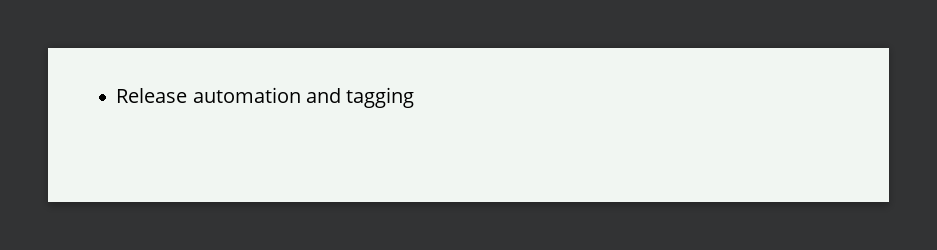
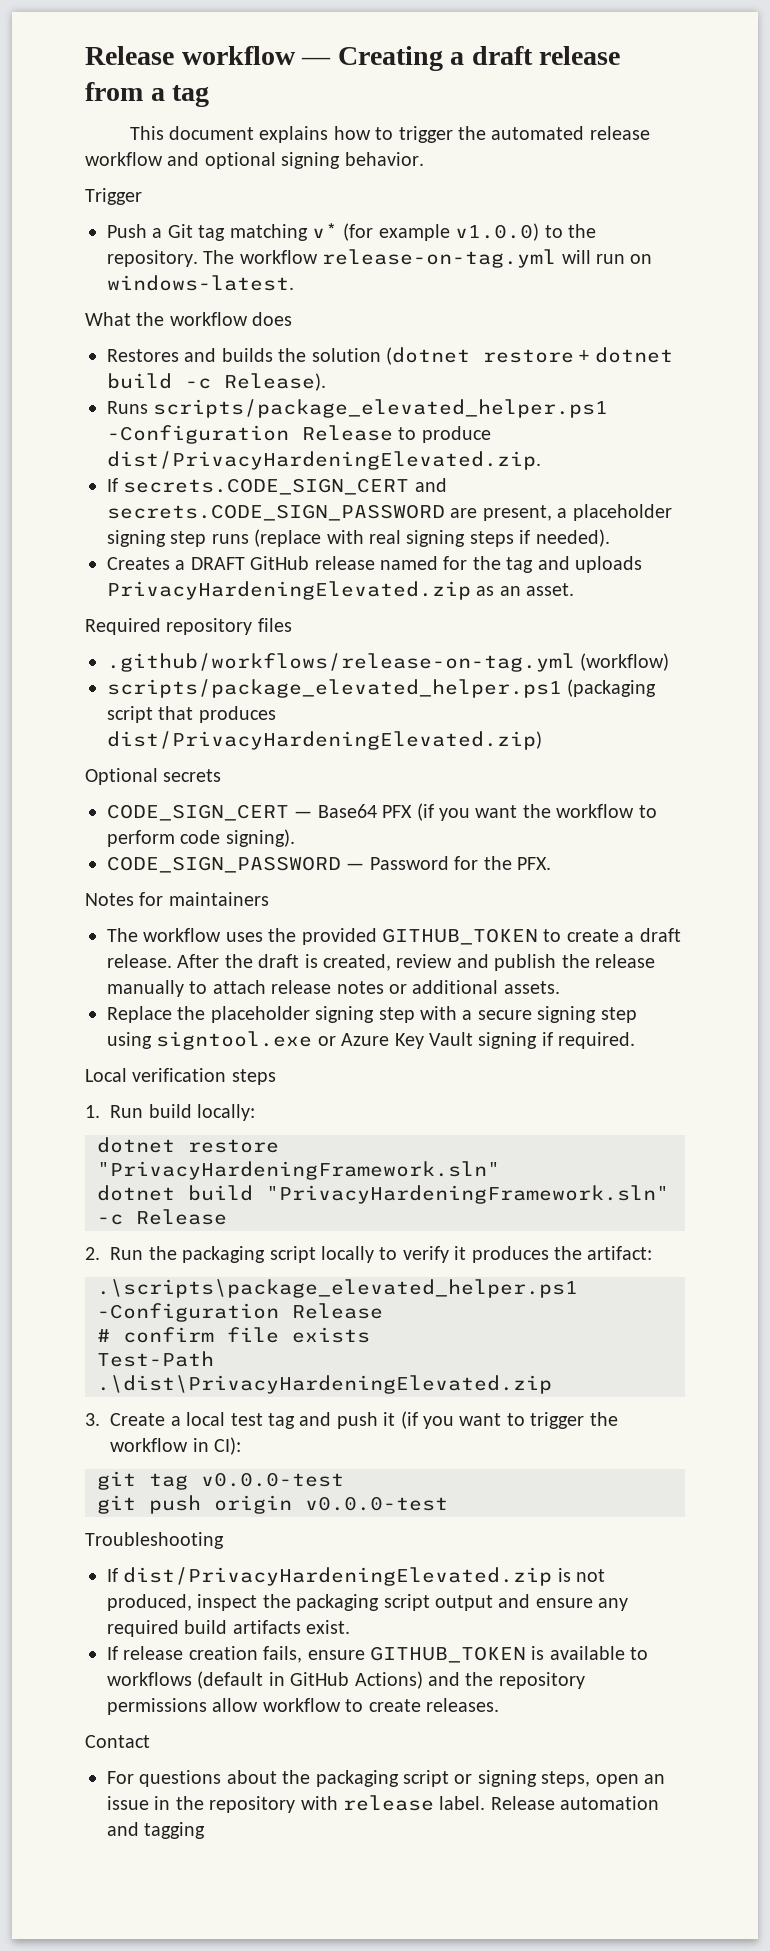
- Release automation and tagging
+ Release workflow — Creating a draft release from a tag
+ This document explains how to trigger the automated release workflow and optional signing behavior.
+ Trigger
+ Push a Git tag matching v* (for example v1.0.0) to the repository. The workflow release-on-tag.yml will run on windows-latest.
+ What the workflow does
+ Restores and builds the solution (dotnet restore + dotnet build -c Release).
+ Runs scripts/package_elevated_helper.ps1 -Configuration Release to produce dist/PrivacyHardeningElevated.zip.
+ If secrets.CODE_SIGN_CERT and secrets.CODE_SIGN_PASSWORD are present, a placeholder signing step runs (replace with real signing steps if needed).
+ Creates a DRAFT GitHub release named for the tag and uploads PrivacyHardeningElevated.zip as an asset.
+ Required repository files
+ .github/workflows/release-on-tag.yml (workflow)
+ scripts/package_elevated_helper.ps1 (packaging script that produces dist/PrivacyHardeningElevated.zip)
+ Optional secrets
+ CODE_SIGN_CERT — Base64 PFX (if you want the workflow to perform code signing).
+ CODE_SIGN_PASSWORD — Password for the PFX.
+ Notes for maintainers
+ The workflow uses the provided GITHUB_TOKEN to create a draft release. After the draft is created, review and publish the release manually to attach release notes or additional assets.
+ Replace the placeholder signing step with a secure signing step using signtool.exe or Azure Key Vault signing if required.
+ Local verification steps
+ 1. Run build locally:
+ dotnet restore "PrivacyHardeningFramework.sln"
+ dotnet build "PrivacyHardeningFramework.sln" -c Release
+ 2. Run the packaging script locally to verify it produces the artifact:
+ .\scripts\package_elevated_helper.ps1 -Configuration Release
+ # confirm file exists
+ Test-Path .\dist\PrivacyHardeningElevated.zip
+ 3. Create a local test tag and push it (if you want to trigger the workflow in CI):
+ git tag v0.0.0-test
+ git push origin v0.0.0-test
+ Troubleshooting
+ If dist/PrivacyHardeningElevated.zip is not produced, inspect the packaging script output and ensure any required build artifacts exist.
+ If release creation fails, ensure GITHUB_TOKEN is available to workflows (default in GitHub Actions) and the repository permissions allow workflow to create releases.
+ Contact
+ For questions about the packaging script or signing steps, open an issue in the repository with release label. Release automation and tagging

